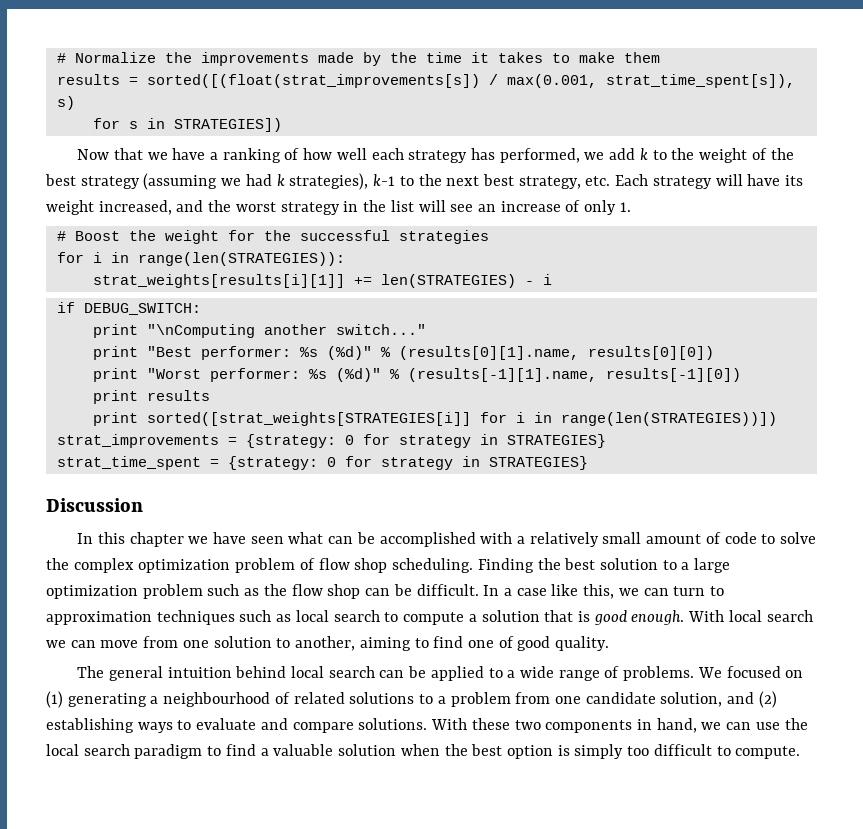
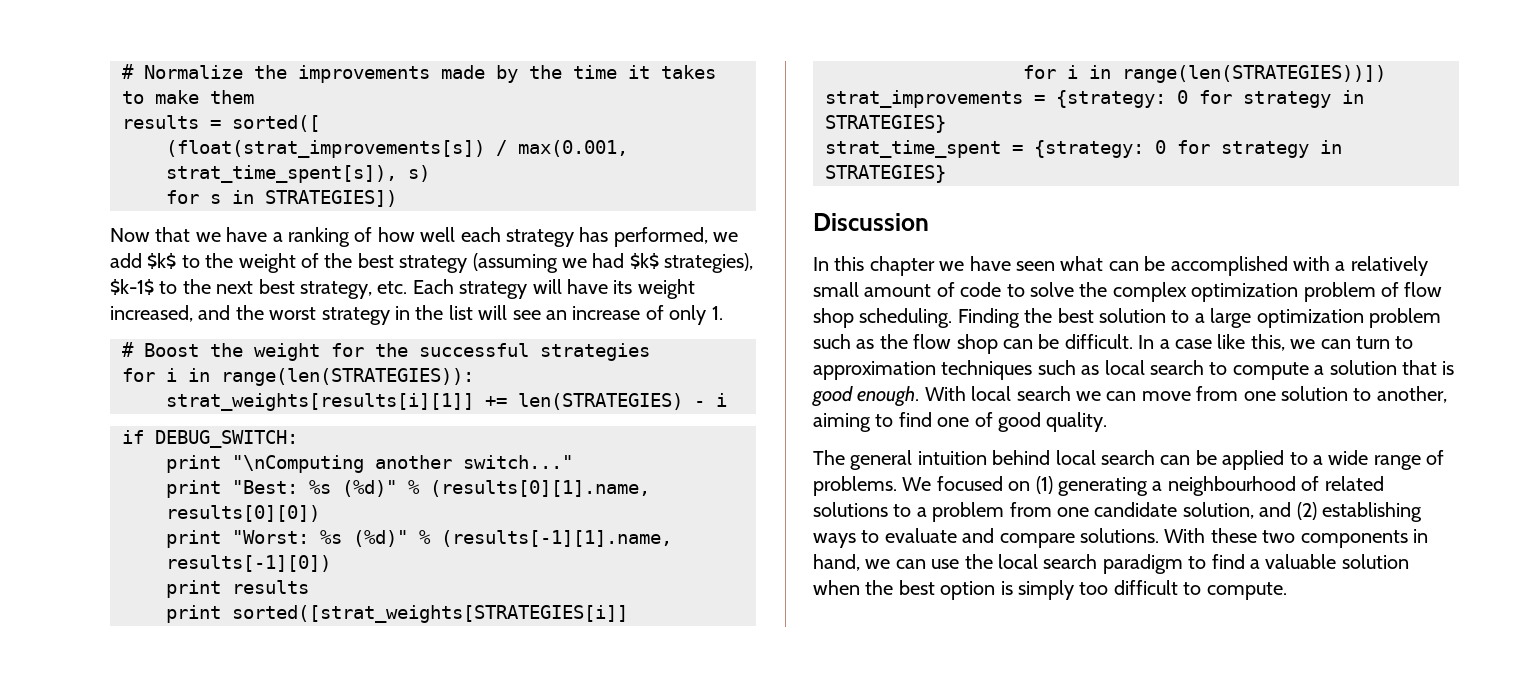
- results = sorted([(float(strat_improvements[s]) / max(0.001, strat_time_spent[s]), s)
+ results = sorted([
+ (float(strat_improvements[s]) / max(0.001, strat_time_spent[s]), s)
- Now that we have a ranking of how well each strategy has performed, we add k to the weight of the best strategy (assuming we had k strategies), k-1 to the next best strategy, etc. Each strategy will have its weight increased, and the worst strategy in the list will see an increase of only 1.
+ Now that we have a ranking of how well each strategy has performed, we add $k$ to the weight of the best strategy (assuming we had $k$ strategies), $k-1$ to the next best strategy, etc. Each strategy will have its weight increased, and the worst strategy in the list will see an increase of only 1.
- print "Best performer: %s (%d)" % (results[0][1].name, results[0][0])
+ print "Best: %s (%d)" % (results[0][1].name, results[0][0])
- print "Worst performer: %s (%d)" % (results[-1][1].name, results[-1][0])
+ print "Worst: %s (%d)" % (results[-1][1].name, results[-1][0])
- print sorted([strat_weights[STRATEGIES[i]] for i in range(len(STRATEGIES))])
+ print sorted([strat_weights[STRATEGIES[i]]
+ for i in range(len(STRATEGIES))])

